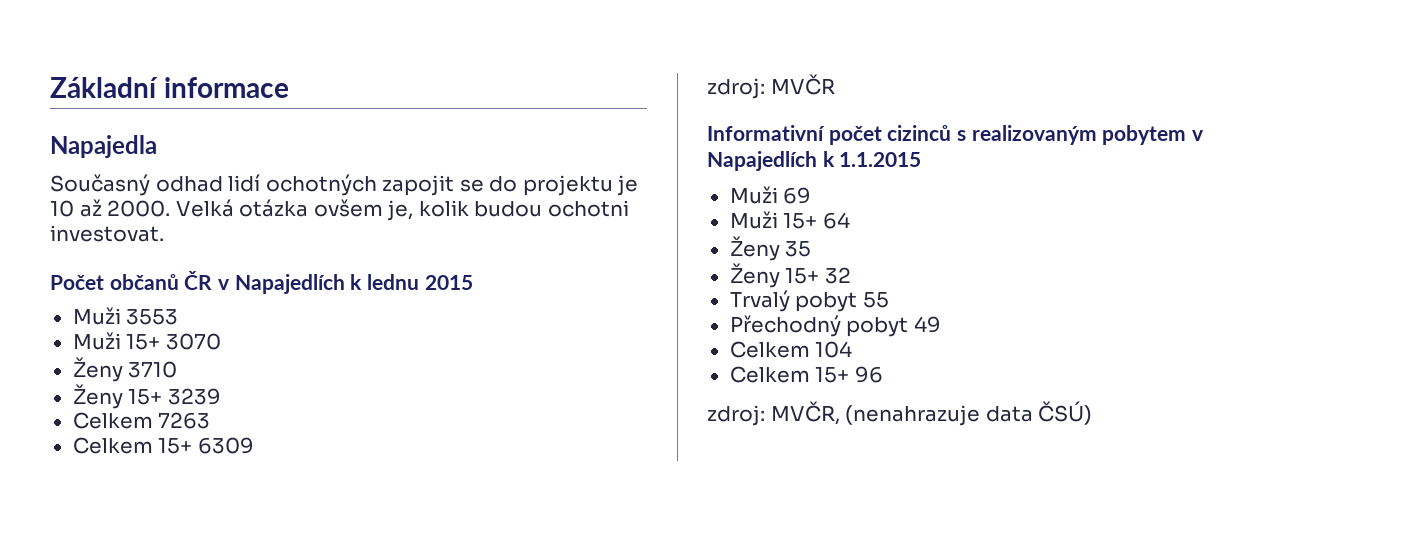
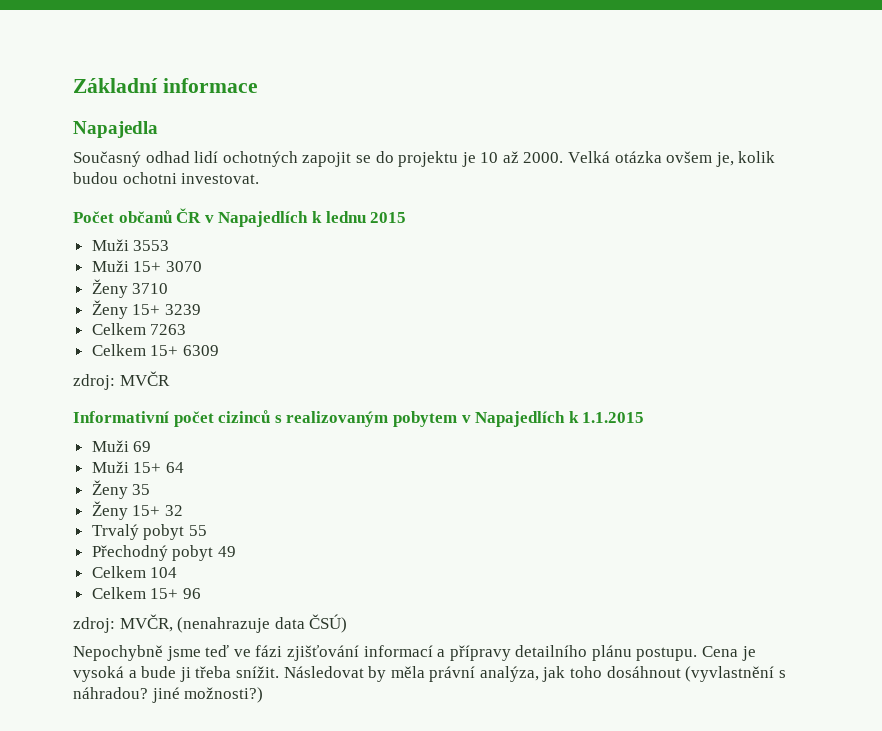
+ Nepochybně jsme teď ve fázi zjišťování informací a přípravy detailního plánu postupu. Cena je vysoká a bude ji třeba snížit. Následovat by měla právní analýza, jak toho dosáhnout (vyvlastnění s náhradou? jiné možnosti?)

